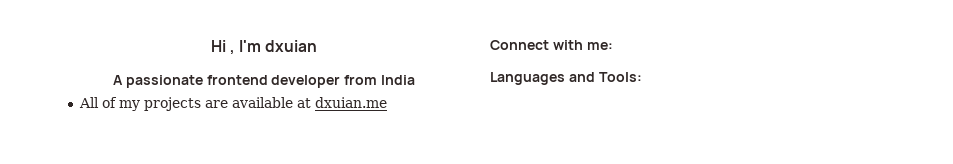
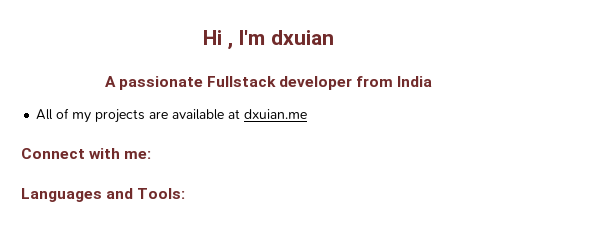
- A passionate frontend developer from India
+ A passionate Fullstack developer from India

